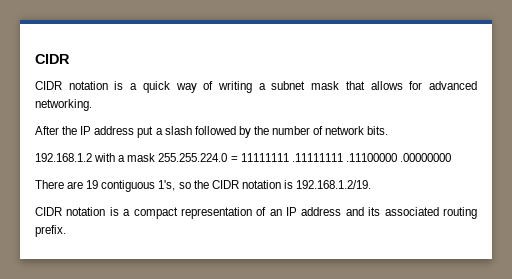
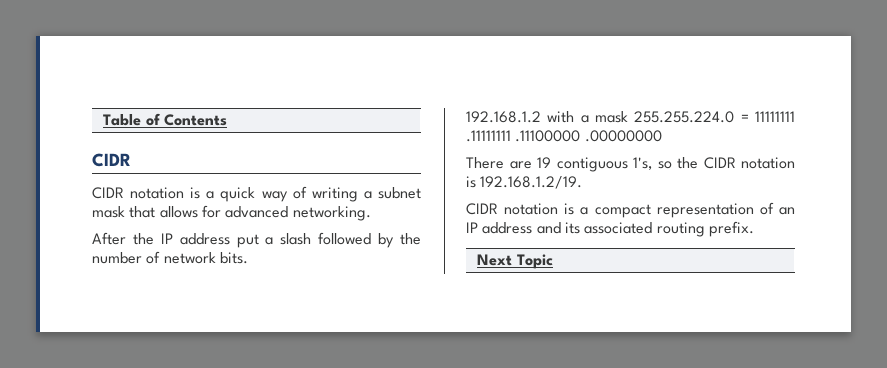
+ Table of Contents
+ Next Topic

